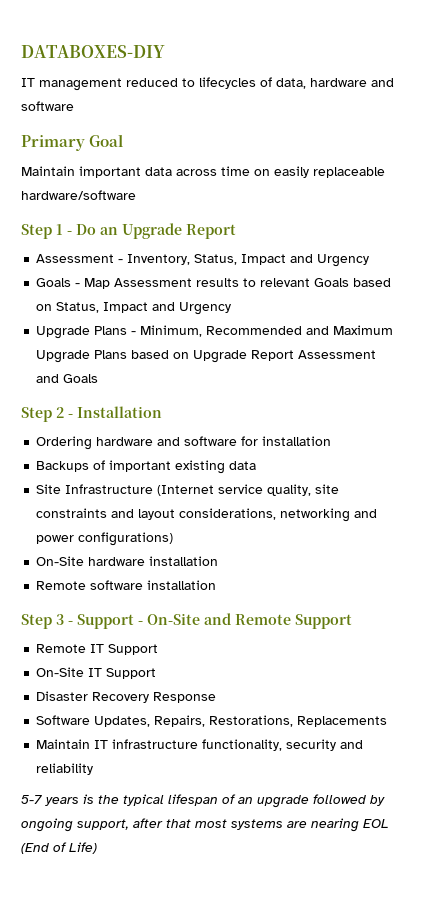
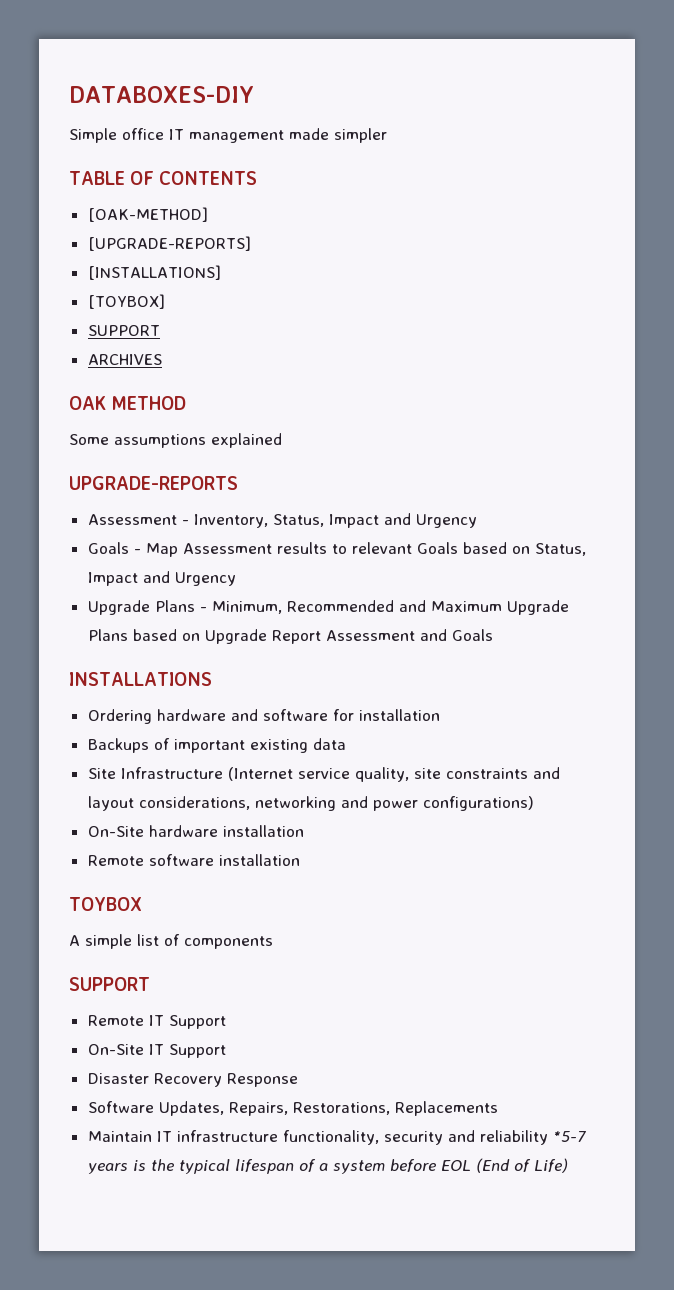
- IT management reduced to lifecycles of data, hardware and software
- Primary Goal
- Maintain important data across time on easily replaceable hardware/software
- Step 1 - Do an Upgrade Report
+ Simple office IT management made simpler
+ TABLE OF CONTENTS
+ [OAK-METHOD]
+ [UPGRADE-REPORTS]
+ [INSTALLATIONS]
+ [TOYBOX]
+ SUPPORT
+ ARCHIVES
+ OAK METHOD
+ Some assumptions explained
+ UPGRADE-REPORTS
- Step 2 - Installation
+ INSTALLATIONS
- Step 3 - Support - On-Site and Remote Support
+ TOYBOX
+ A simple list of components
+ SUPPORT
- Maintain IT infrastructure functionality, security and reliability
- 5-7 years is the typical lifespan of an upgrade followed by ongoing support, after that most systems are nearing EOL (End of Life)
+ Maintain IT infrastructure functionality, security and reliability *5-7 years is the typical lifespan of a system before EOL (End of Life)

